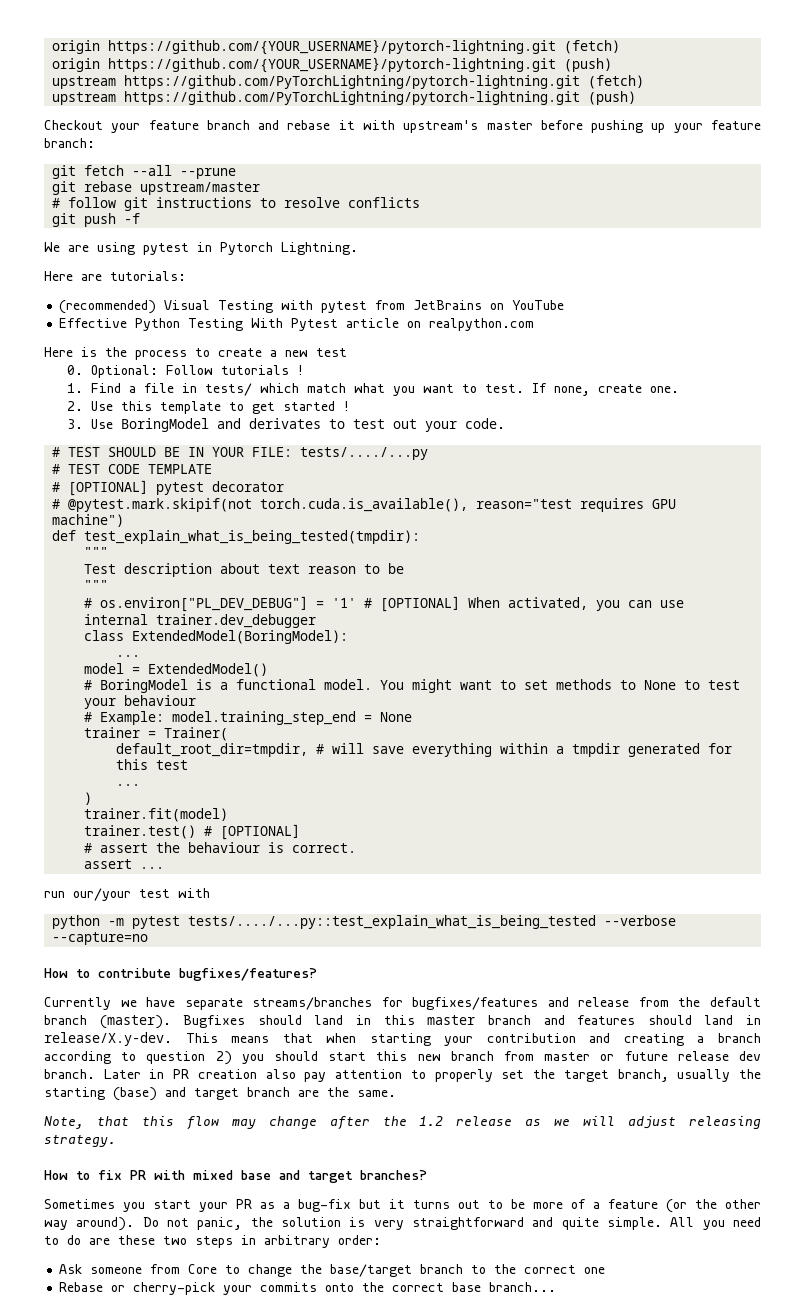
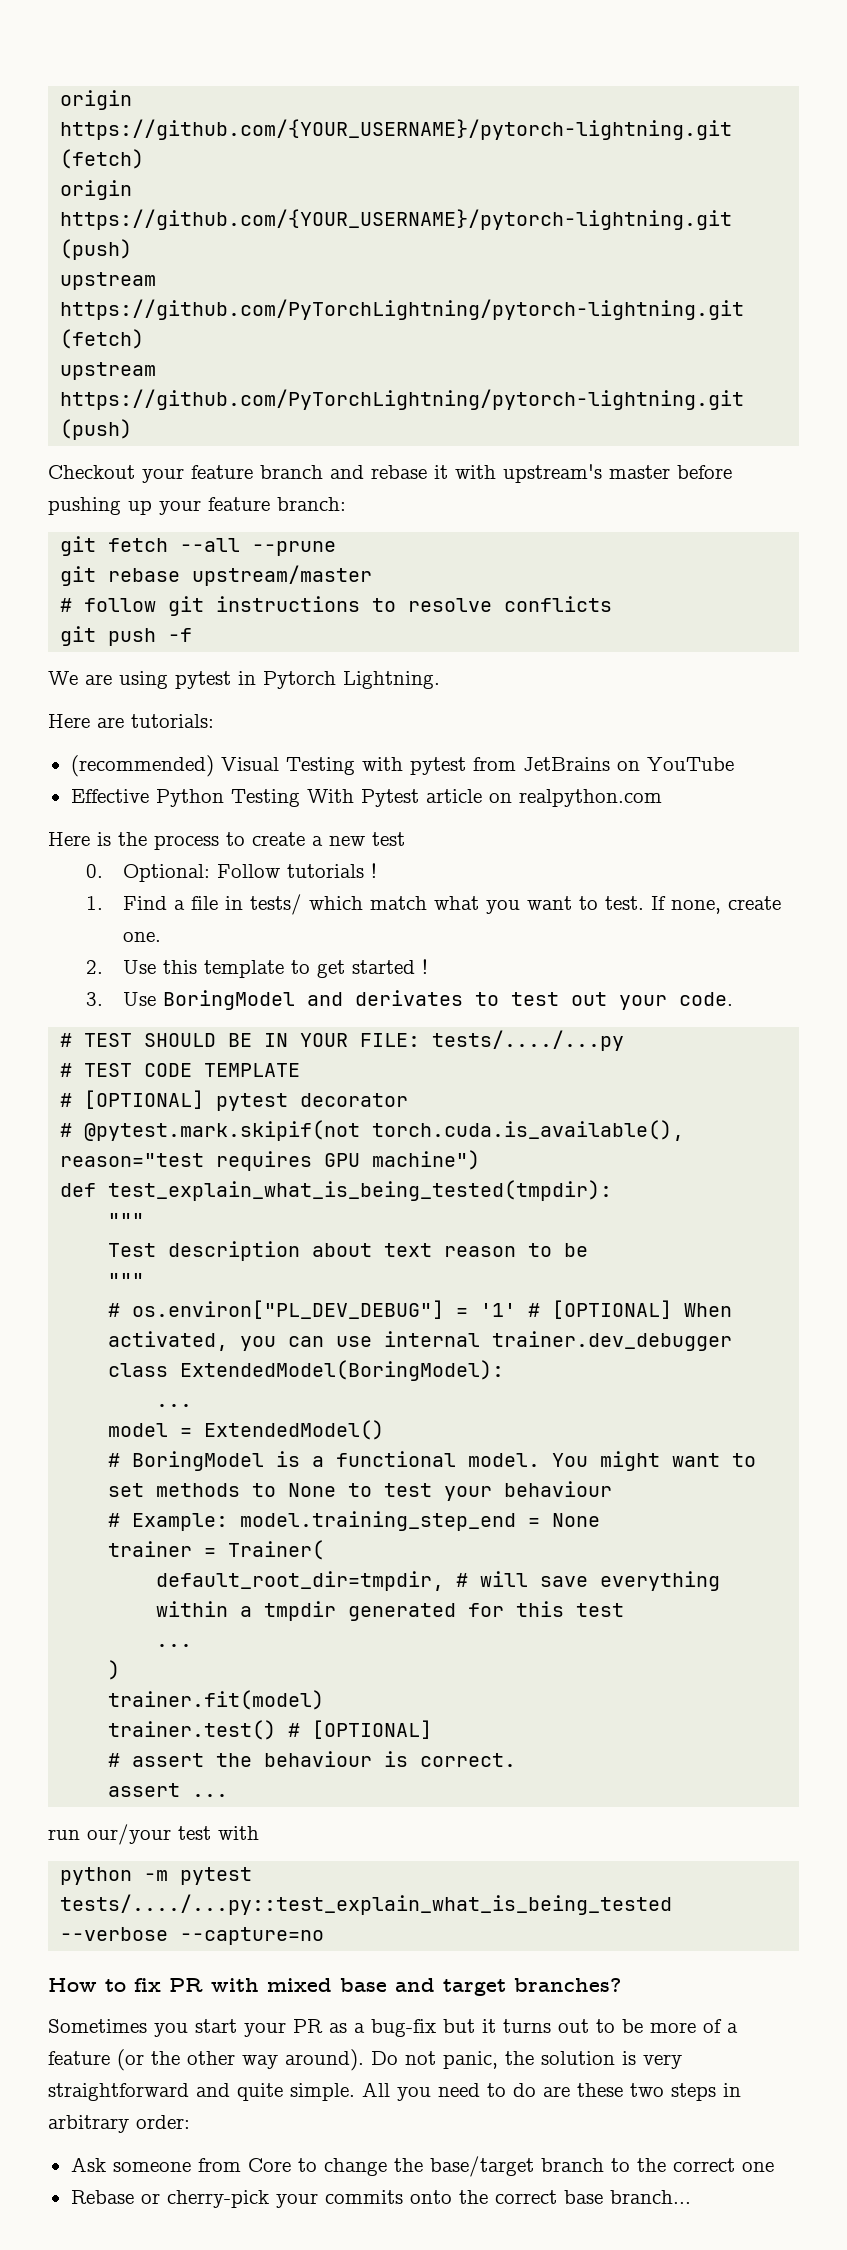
- How to contribute bugfixes/features?
- Currently we have separate streams/branches for bugfixes/features and release from the default branch (master). Bugfixes should land in this master branch and features should land in release/X.y-dev. This means that when starting your contribution and creating a branch according to question 2) you should start this new branch from master or future release dev branch. Later in PR creation also pay attention to properly set the target branch, usually the starting (base) and target branch are the same.
- Note, that this flow may change after the 1.2 release as we will adjust releasing strategy.

